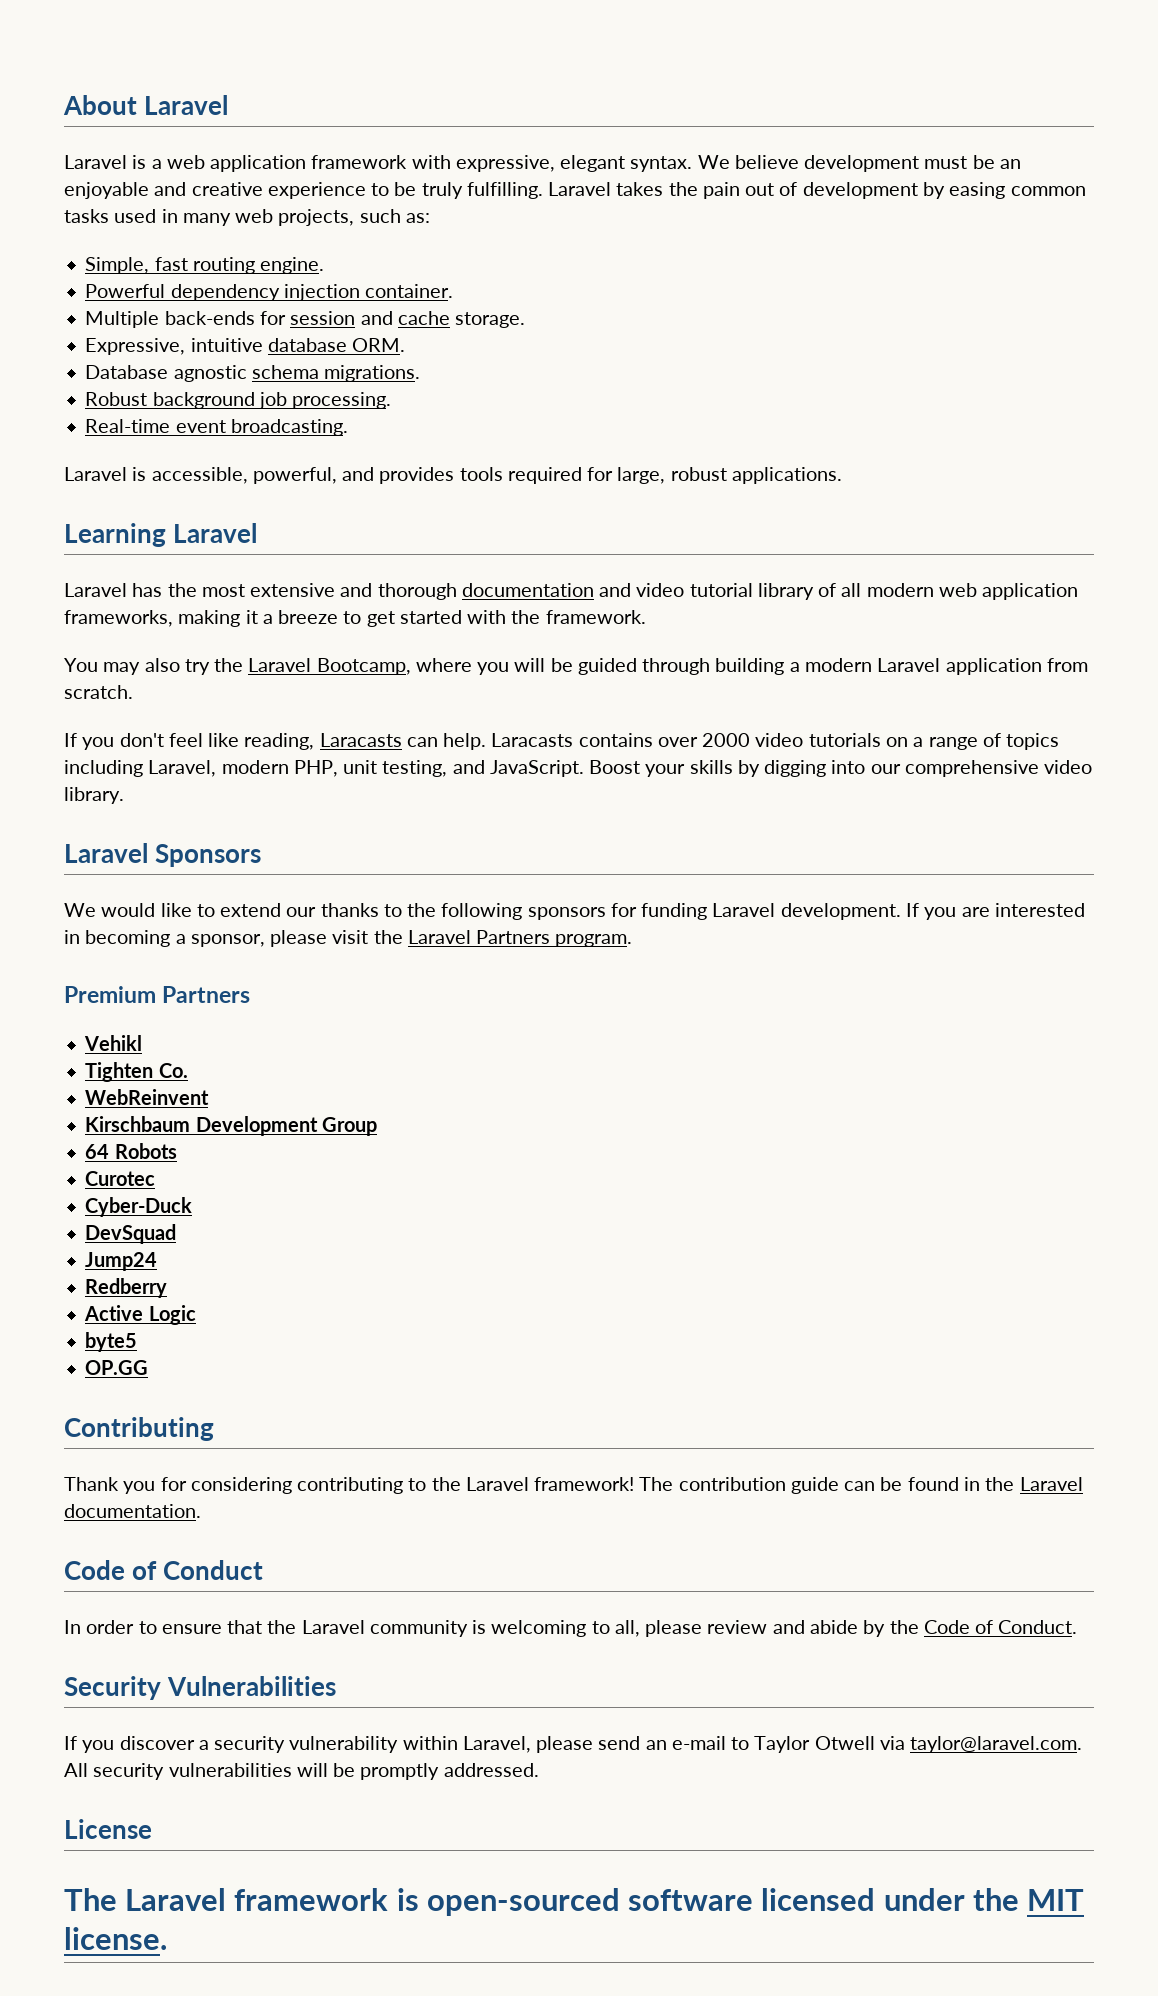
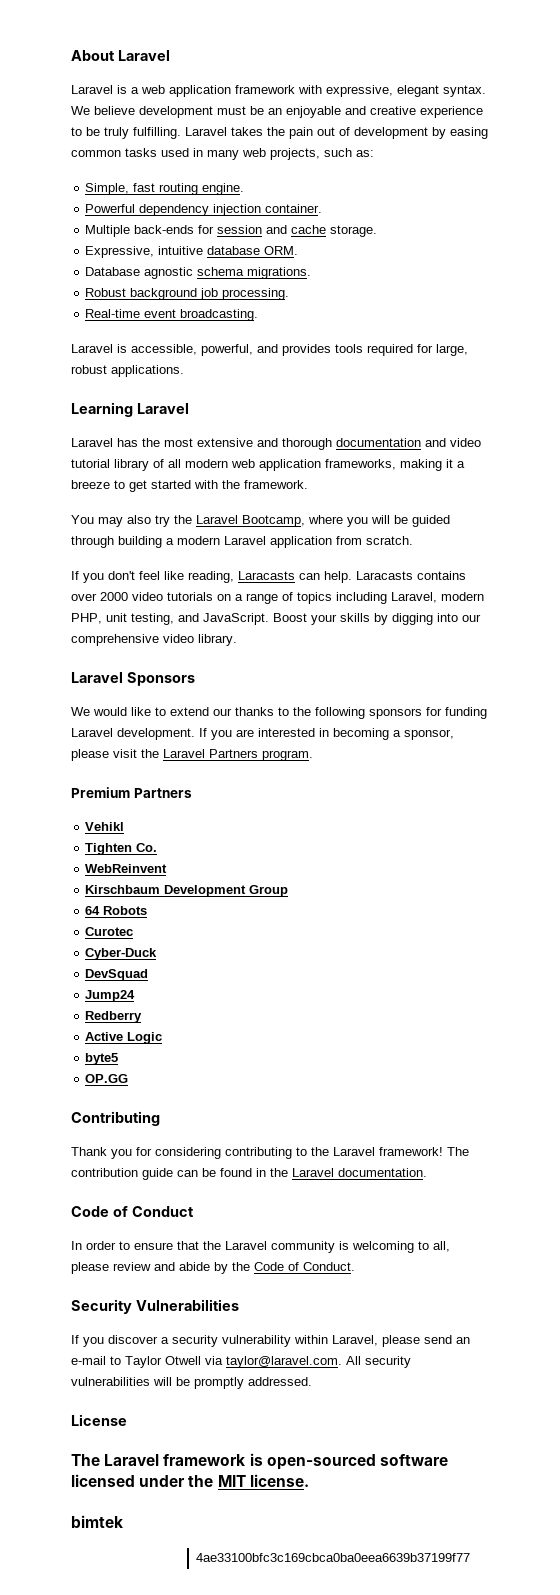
+ bimtek
+ 4ae33100bfc3c169cbca0ba0eea6639b37199f77

